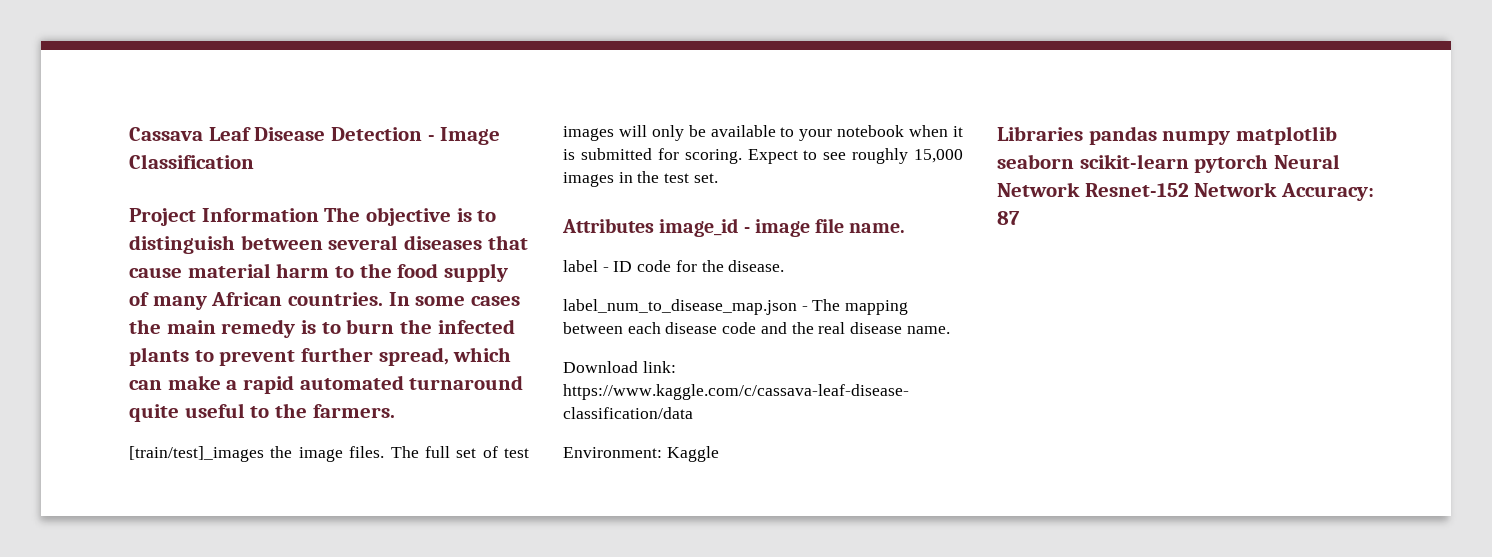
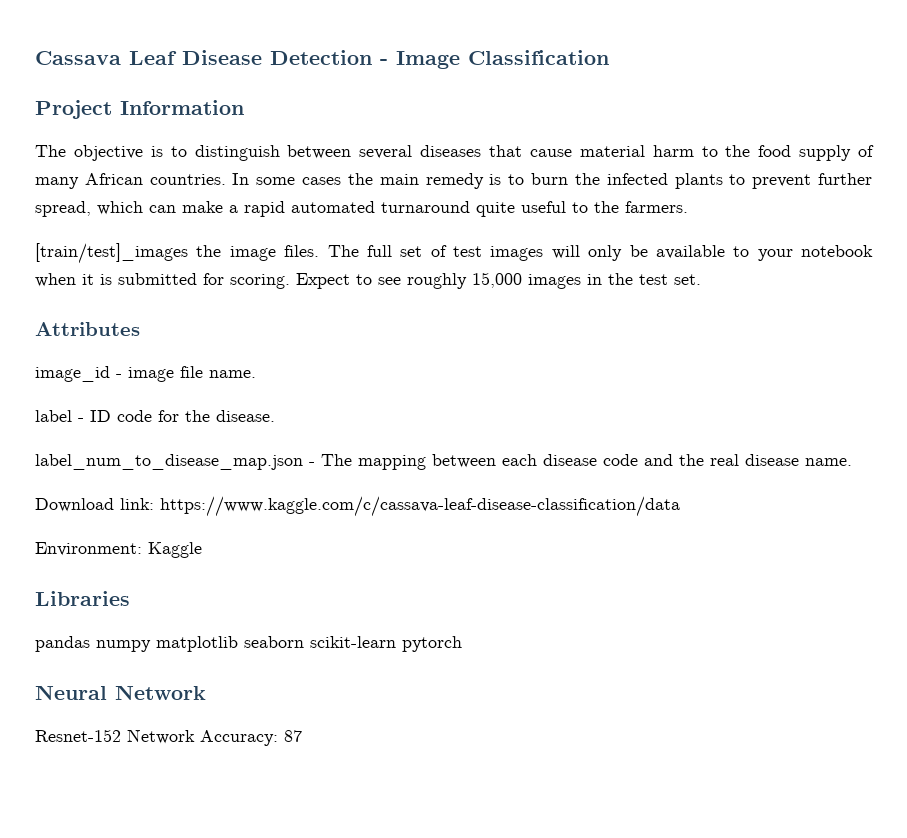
- Project Information The objective is to distinguish between several diseases that cause material harm to the food supply of many African countries.
+ Project Information
+ The objective is to distinguish between several diseases that cause material harm to the food supply of many African countries.
- Attributes image_id - image file name.
+ Attributes
+ image_id - image file name.
- Libraries pandas numpy matplotlib seaborn scikit-learn pytorch Neural Network Resnet-152 Network Accuracy: 87
+ Libraries
+ pandas numpy matplotlib seaborn scikit-learn pytorch
+ Neural Network
+ Resnet-152 Network Accuracy: 87

